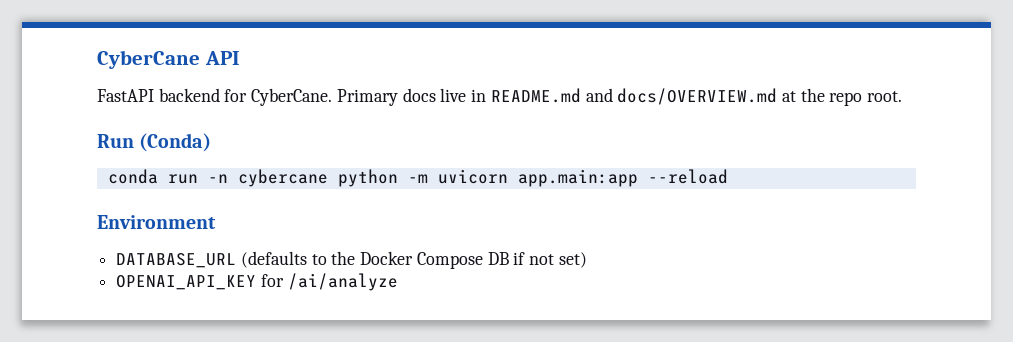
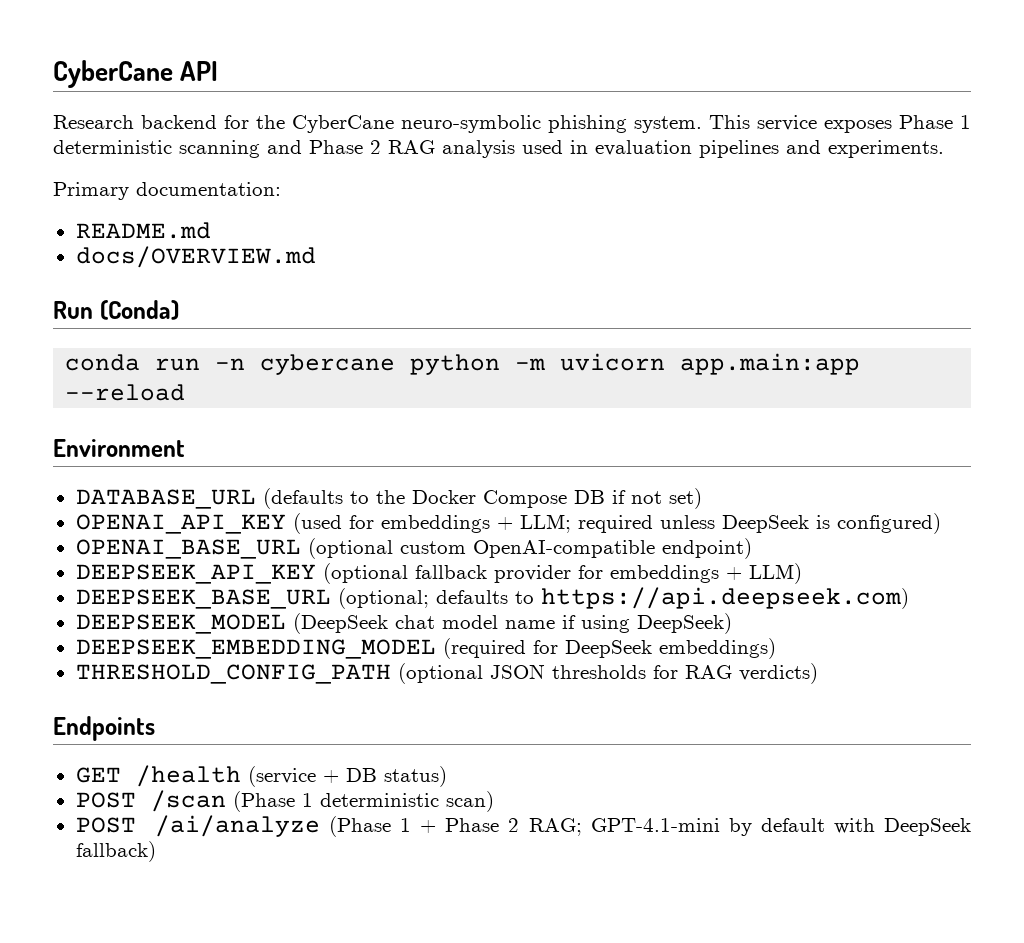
- FastAPI backend for CyberCane. Primary docs live in README.md and docs/OVERVIEW.md at the repo root.
+ Research backend for the CyberCane neuro-symbolic phishing system. This service exposes Phase 1 deterministic scanning and Phase 2 RAG analysis used in evaluation pipelines and experiments.
+ Primary documentation:
+ README.md
+ docs/OVERVIEW.md
- OPENAI_API_KEY for /ai/analyze
+ OPENAI_API_KEY (used for embeddings + LLM; required unless DeepSeek is configured)
+ OPENAI_BASE_URL (optional custom OpenAI-compatible endpoint)
+ DEEPSEEK_API_KEY (optional fallback provider for embeddings + LLM)
+ DEEPSEEK_BASE_URL (optional; defaults to https://api.deepseek.com)
+ DEEPSEEK_MODEL (DeepSeek chat model name if using DeepSeek)
+ DEEPSEEK_EMBEDDING_MODEL (required for DeepSeek embeddings)
+ THRESHOLD_CONFIG_PATH (optional JSON thresholds for RAG verdicts)
+ Endpoints
+ GET /health (service + DB status)
+ POST /scan (Phase 1 deterministic scan)
+ POST /ai/analyze (Phase 1 + Phase 2 RAG; GPT-4.1-mini by default with DeepSeek fallback)

